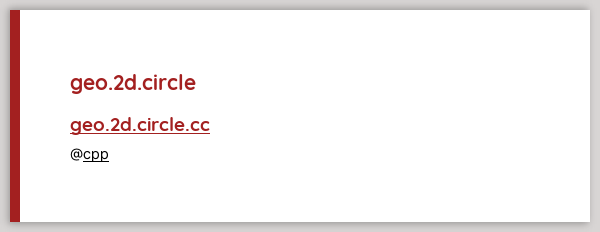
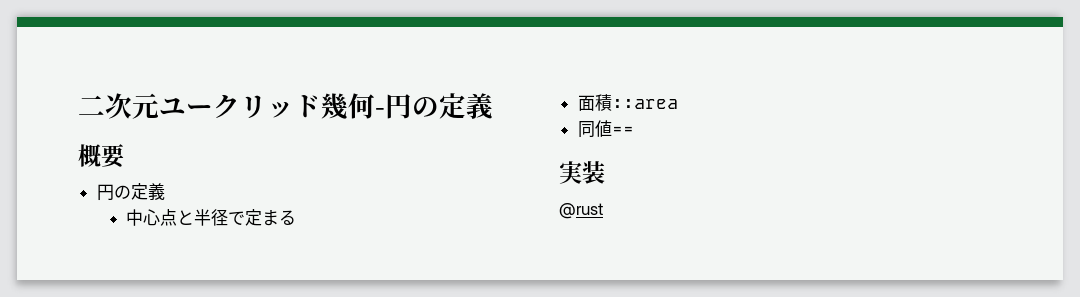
- geo.2d.circle
- geo.2d.circle.cc
- @cpp
+ 二次元ユークリッド幾何-円の定義
+ 概要
+ 円の定義
+ 中心点と半径で定まる
+ 面積::area
+ 同値==
+ 実装
+ @rust

